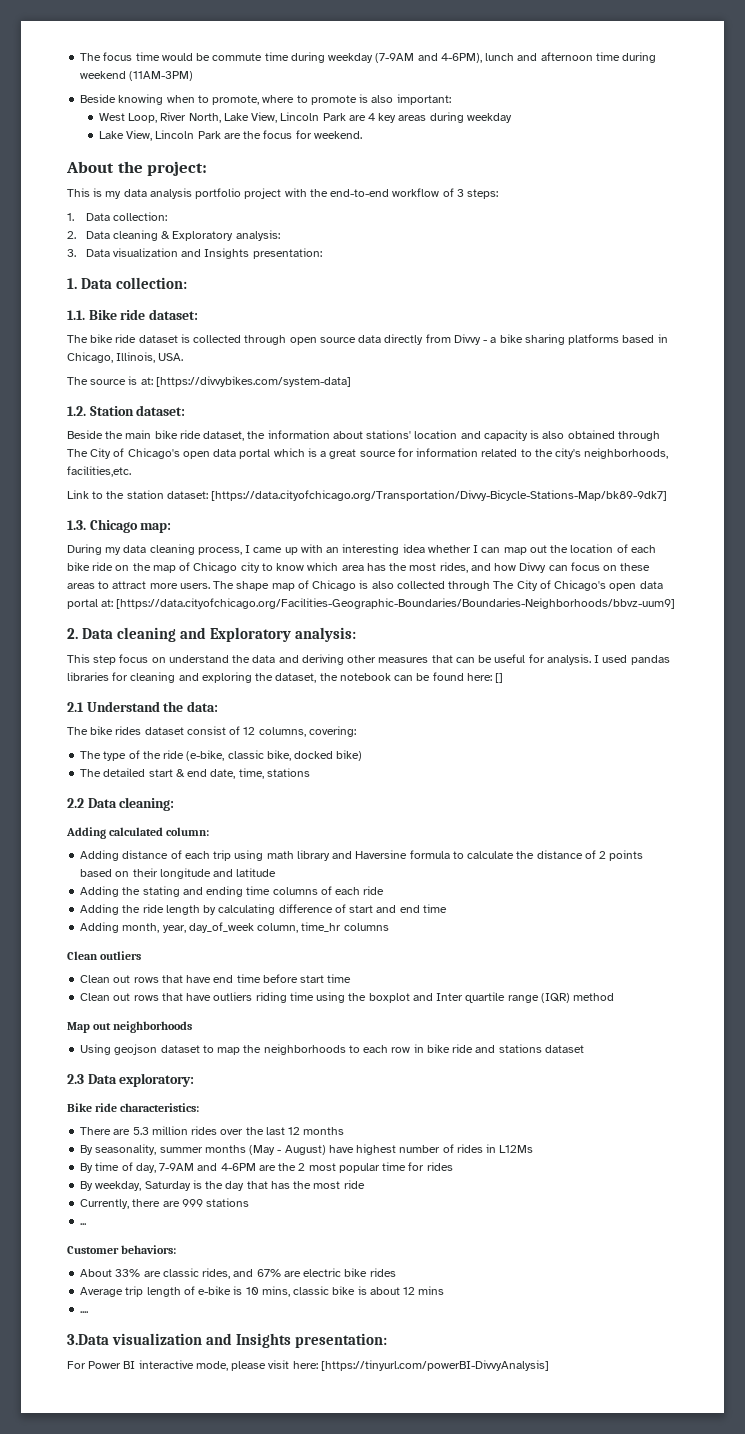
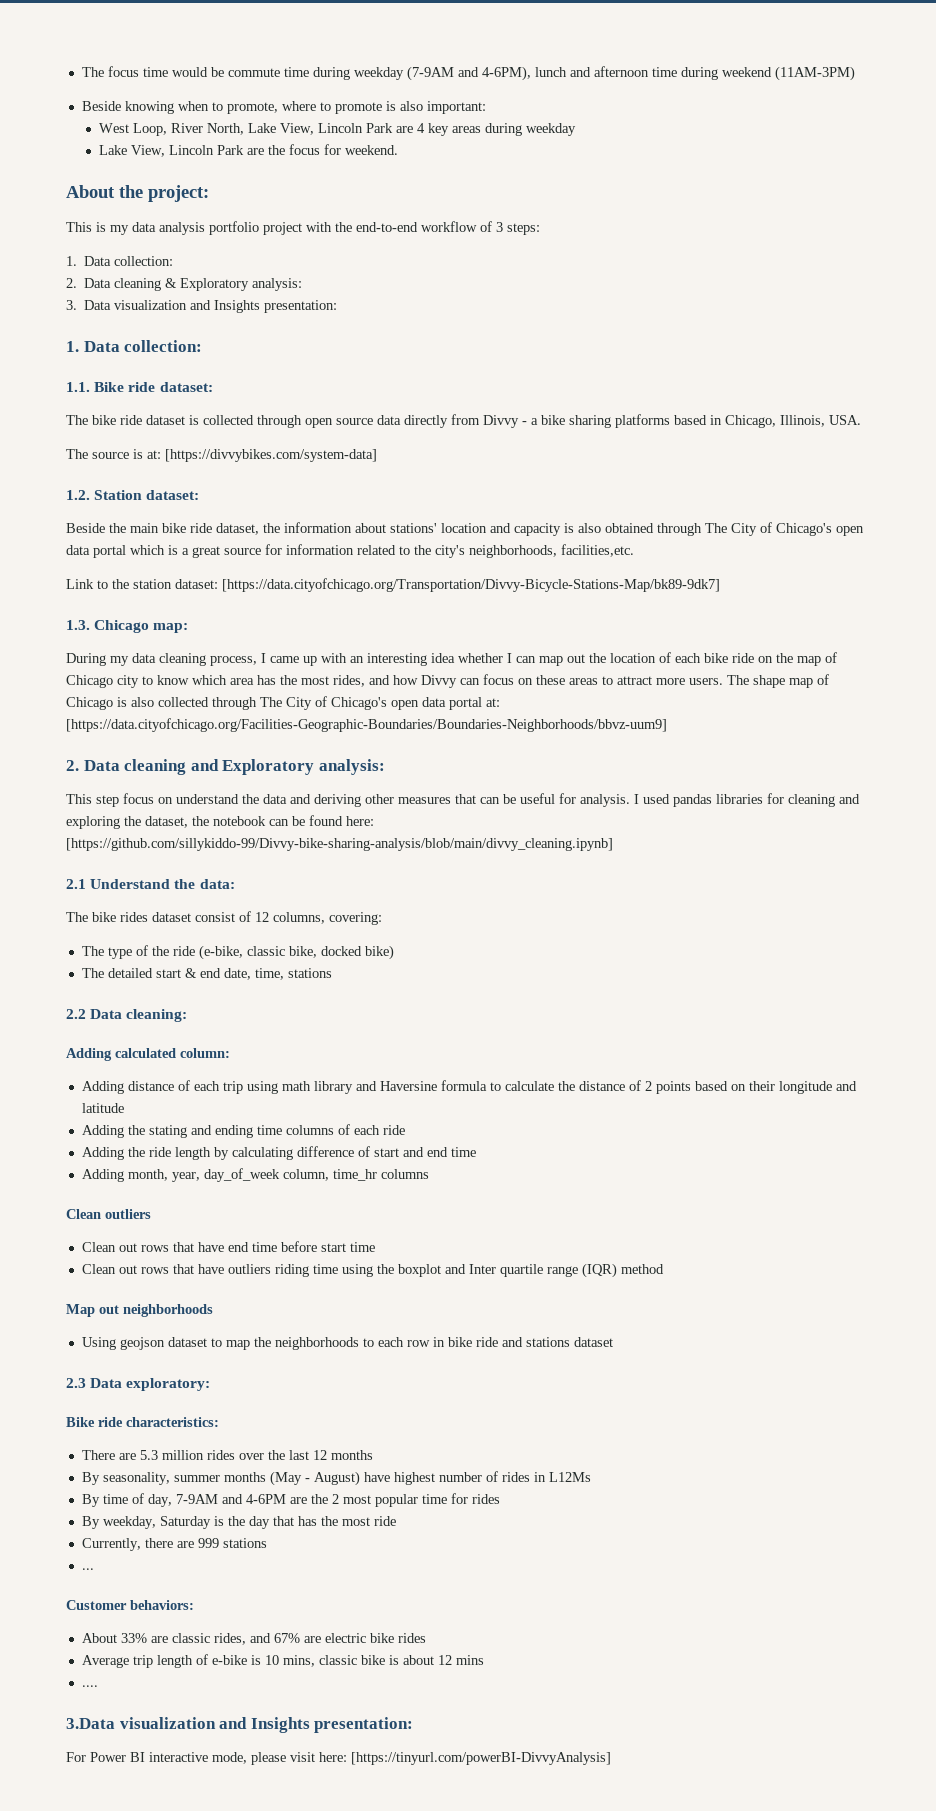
- I used pandas libraries for cleaning and exploring the dataset, the notebook can be found here: []
+ I used pandas libraries for cleaning and exploring the dataset, the notebook can be found here: [https://github.com/sillykiddo-99/Divvy-bike-sharing-analysis/blob/main/divvy_cleaning.ipynb]

